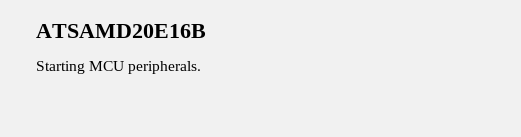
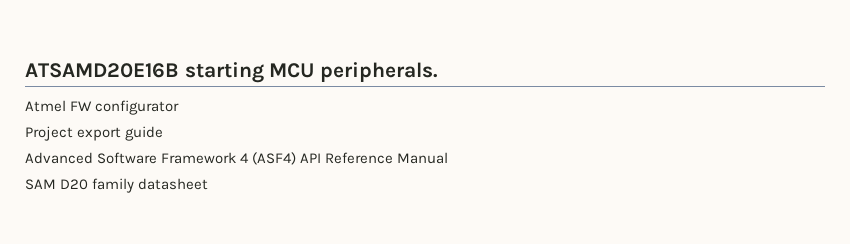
- ATSAMD20E16B
- Starting MCU peripherals.
+ ATSAMD20E16B starting MCU peripherals.
+ Atmel FW configurator
+ Project export guide
+ Advanced Software Framework 4 (ASF4) API Reference Manual
+ SAM D20 family datasheet

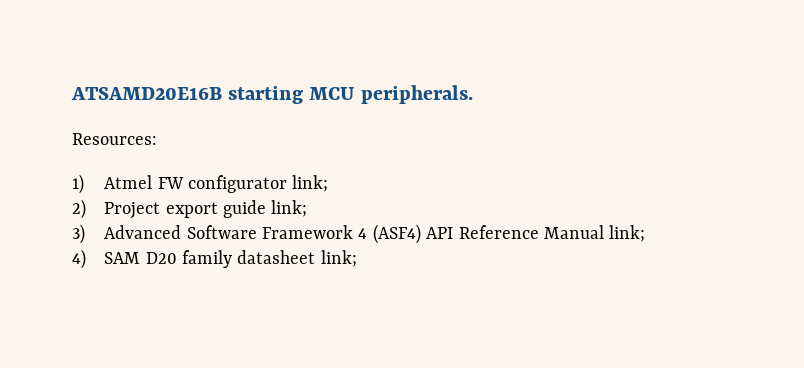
- Atmel FW configurator
- Project export guide
- Advanced Software Framework 4 (ASF4) API Reference Manual
- SAM D20 family datasheet
+ Resources:
+ 1) Atmel FW configurator link;
+ 2) Project export guide link;
+ 3) Advanced Software Framework 4 (ASF4) API Reference Manual link;
+ 4) SAM D20 family datasheet link;

